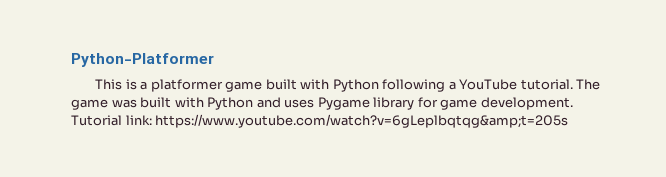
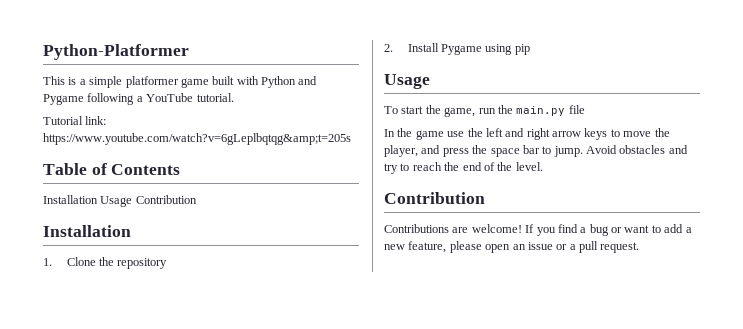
- This is a platformer game built with Python following a YouTube tutorial. The game was built with Python and uses Pygame library for game development. Tutorial link: https://www.youtube.com/watch?v=6gLeplbqtqg&amp;t=205s
+ This is a simple platformer game built with Python and Pygame following a YouTube tutorial.
+ Tutorial link: https://www.youtube.com/watch?v=6gLeplbqtqg&amp;t=205s
+ Table of Contents
+ Installation Usage Contribution
+ Installation
+ 1. Clone the repository
+ 2. Install Pygame using pip
+ Usage
+ To start the game, run the main.py file
+ In the game use the left and right arrow keys to move the player, and press the space bar to jump. Avoid obstacles and try to reach the end of the level.
+ Contribution
+ Contributions are welcome! If you find a bug or want to add a new feature, please open an issue or a pull request.

